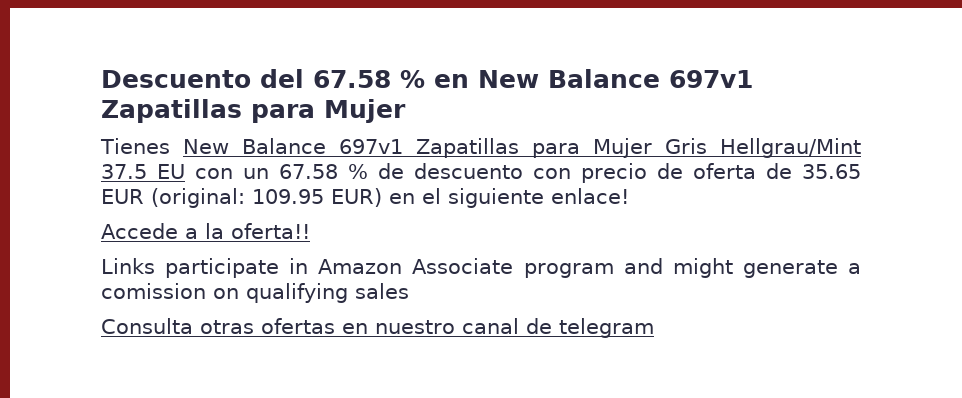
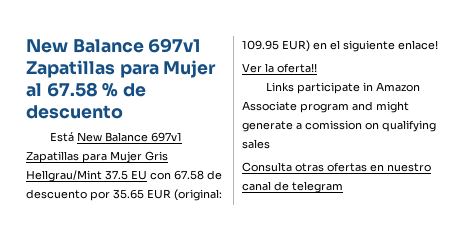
- Descuento del 67.58 % en New Balance 697v1 Zapatillas para Mujer
- Tienes New Balance 697v1 Zapatillas para Mujer Gris Hellgrau/Mint 37.5 EU con un 67.58 % de descuento con precio de oferta de 35.65 EUR (original: 109.95 EUR) en el siguiente enlace!
+ New Balance 697v1 Zapatillas para Mujer al 67.58 % de descuento
+ Está New Balance 697v1 Zapatillas para Mujer Gris Hellgrau/Mint 37.5 EU con 67.58 de descuento por 35.65 EUR (original: 109.95 EUR) en el siguiente enlace!
- Accede a la oferta!!
+ Ver la oferta!!

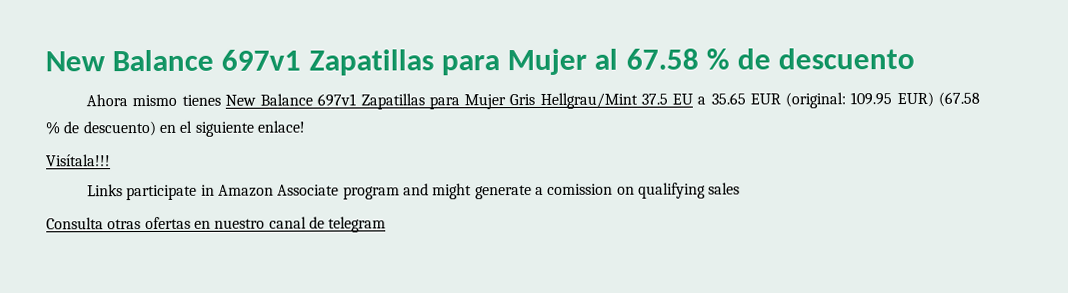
- Está New Balance 697v1 Zapatillas para Mujer Gris Hellgrau/Mint 37.5 EU con 67.58 de descuento por 35.65 EUR (original: 109.95 EUR) en el siguiente enlace!
+ Ahora mismo tienes New Balance 697v1 Zapatillas para Mujer Gris Hellgrau/Mint 37.5 EU a 35.65 EUR (original: 109.95 EUR) (67.58 % de descuento) en el siguiente enlace!
- Ver la oferta!!
+ Visítala!!!

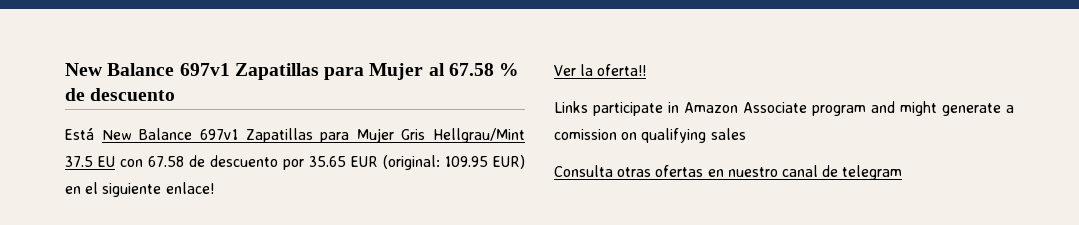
- Ahora mismo tienes New Balance 697v1 Zapatillas para Mujer Gris Hellgrau/Mint 37.5 EU a 35.65 EUR (original: 109.95 EUR) (67.58 % de descuento) en el siguiente enlace!
+ Está New Balance 697v1 Zapatillas para Mujer Gris Hellgrau/Mint 37.5 EU con 67.58 de descuento por 35.65 EUR (original: 109.95 EUR) en el siguiente enlace!
- Visítala!!!
+ Ver la oferta!!

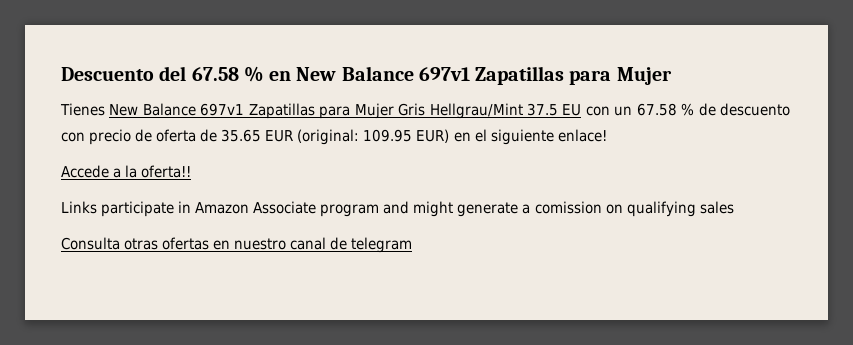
- New Balance 697v1 Zapatillas para Mujer al 67.58 % de descuento
- Está New Balance 697v1 Zapatillas para Mujer Gris Hellgrau/Mint 37.5 EU con 67.58 de descuento por 35.65 EUR (original: 109.95 EUR) en el siguiente enlace!
+ Descuento del 67.58 % en New Balance 697v1 Zapatillas para Mujer
+ Tienes New Balance 697v1 Zapatillas para Mujer Gris Hellgrau/Mint 37.5 EU con un 67.58 % de descuento con precio de oferta de 35.65 EUR (original: 109.95 EUR) en el siguiente enlace!
- Ver la oferta!!
+ Accede a la oferta!!

